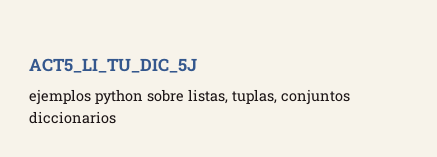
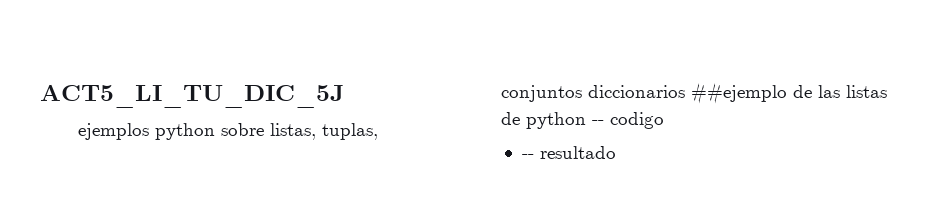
- ejemplos python sobre listas, tuplas, conjuntos diccionarios
+ ejemplos python sobre listas, tuplas, conjuntos diccionarios ##ejemplo de las listas de python -- codigo
+ -- resultado

